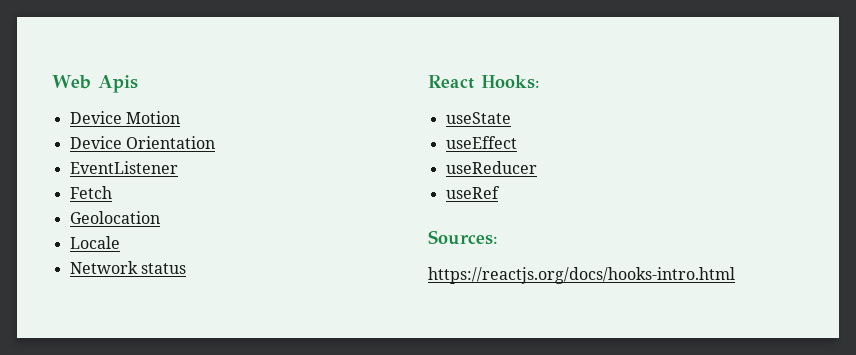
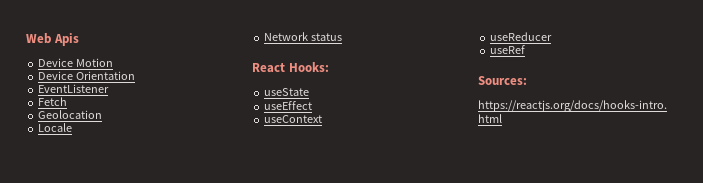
+ useContext

